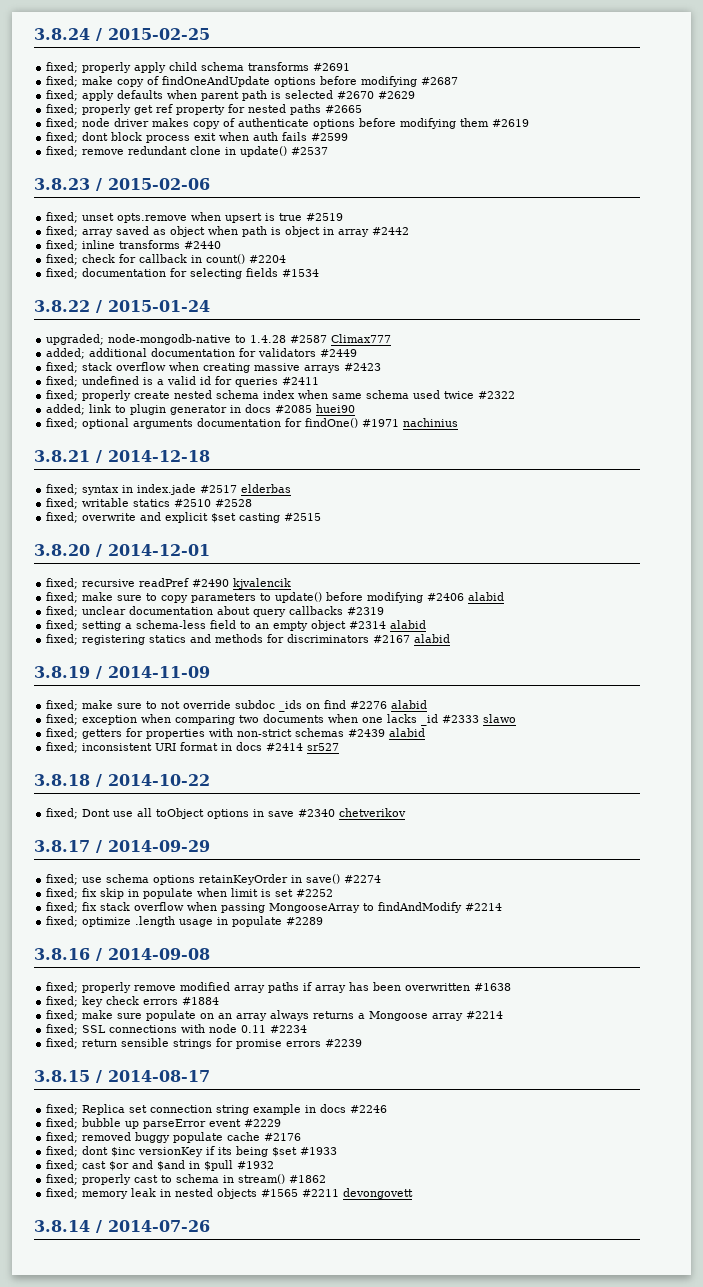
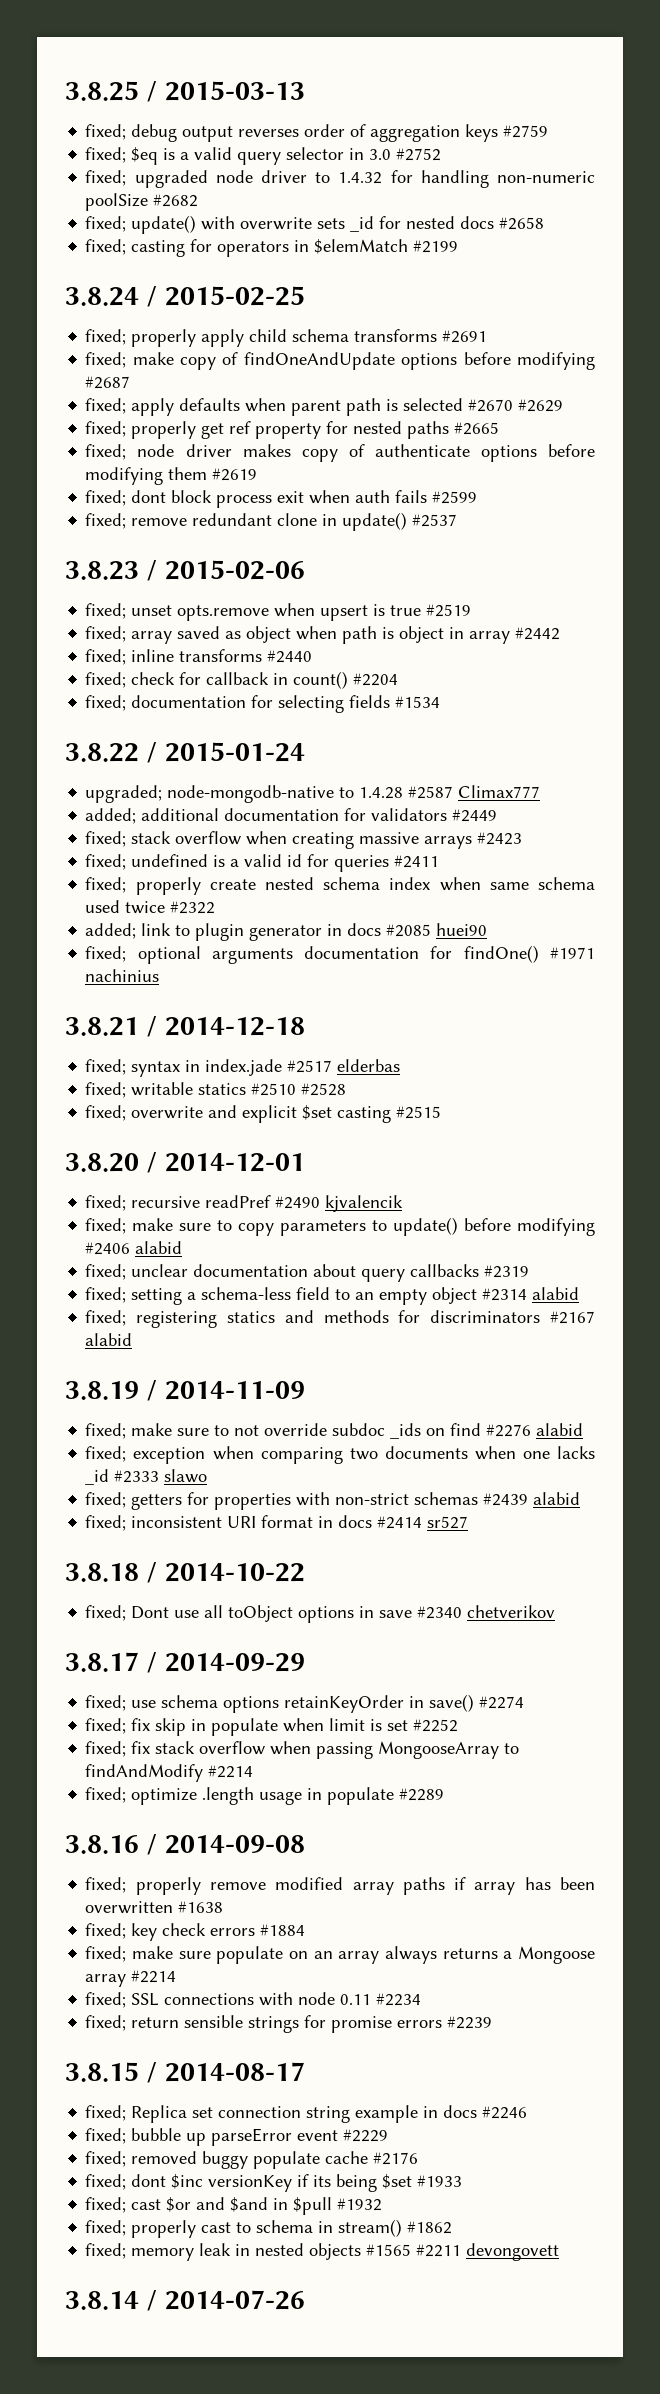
+ 3.8.25 / 2015-03-13
+ fixed; debug output reverses order of aggregation keys #2759
+ fixed; $eq is a valid query selector in 3.0 #2752
+ fixed; upgraded node driver to 1.4.32 for handling non-numeric poolSize #2682
+ fixed; update() with overwrite sets _id for nested docs #2658
+ fixed; casting for operators in $elemMatch #2199

